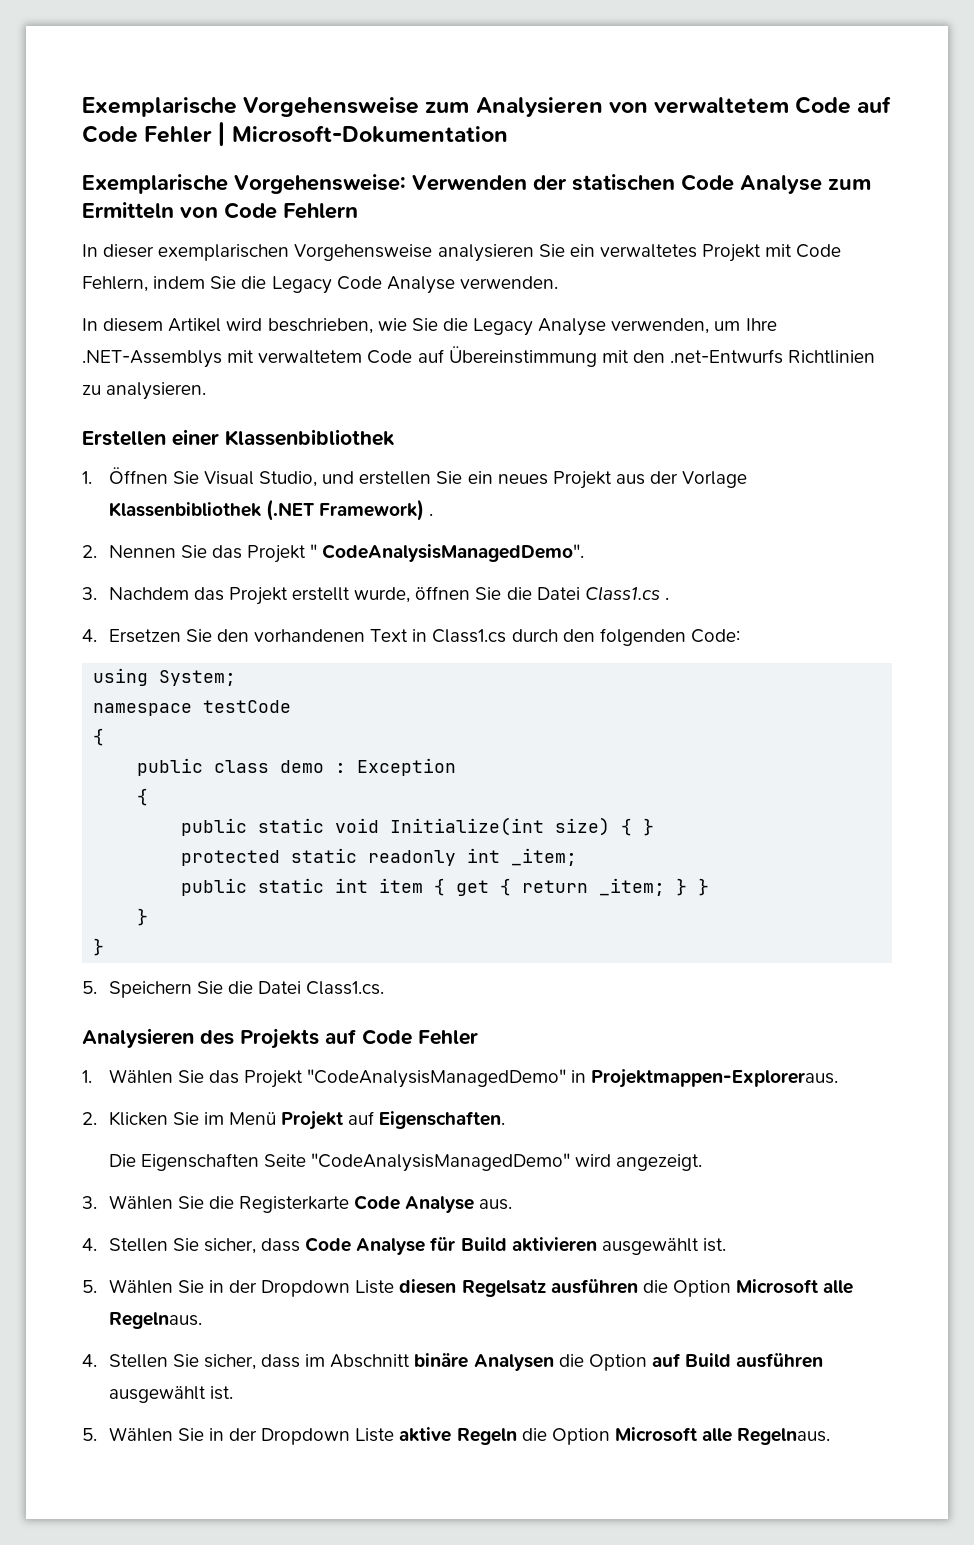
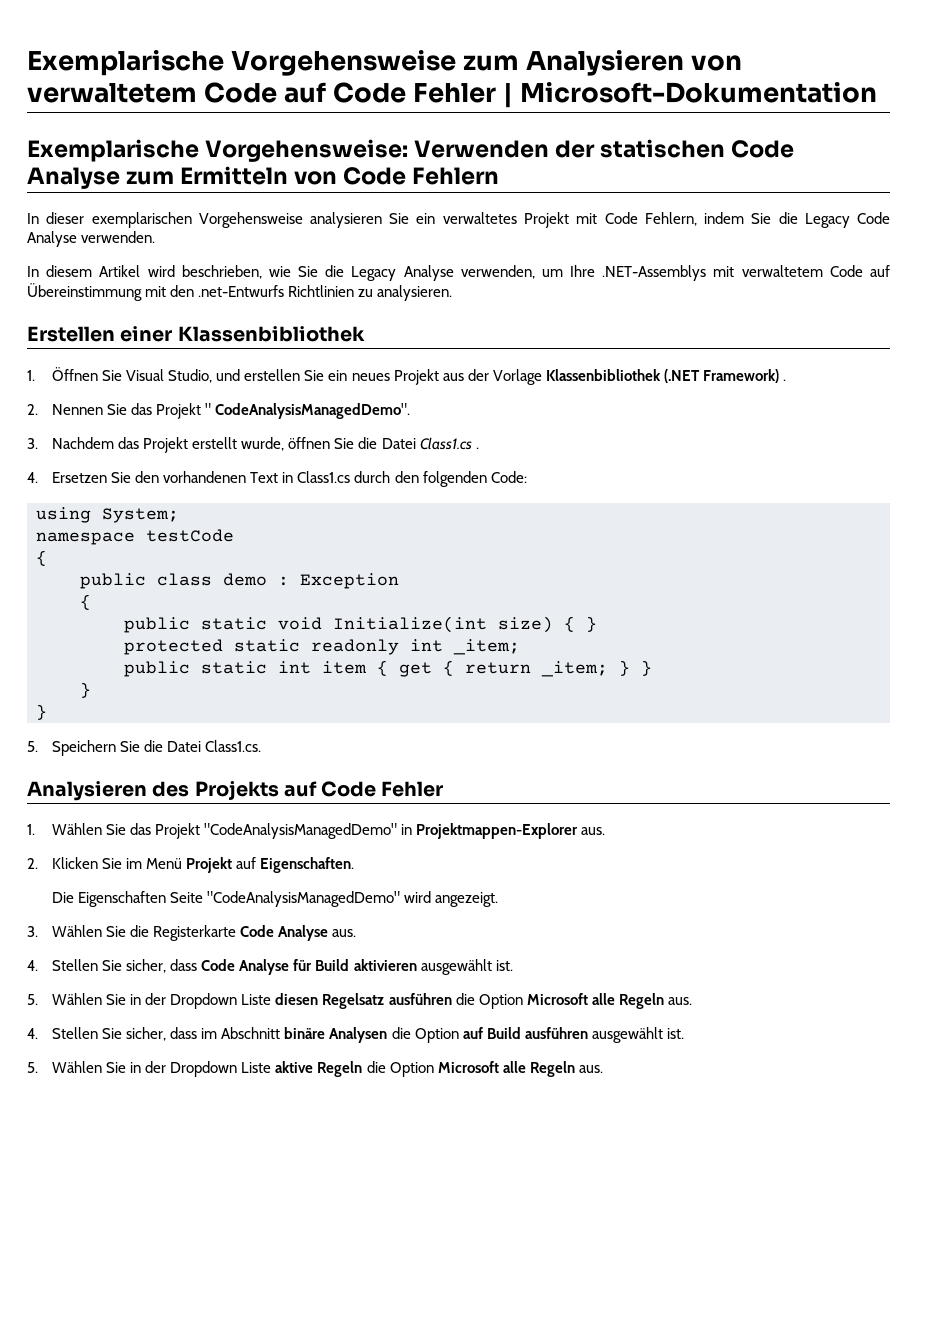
- 1. Wählen Sie das Projekt "CodeAnalysisManagedDemo" in Projektmappen-Exploreraus.
+ 1. Wählen Sie das Projekt "CodeAnalysisManagedDemo" in Projektmappen-Explorer aus.
- 5. Wählen Sie in der Dropdown Liste diesen Regelsatz ausführen die Option Microsoft alle Regelnaus.
+ 5. Wählen Sie in der Dropdown Liste diesen Regelsatz ausführen die Option Microsoft alle Regeln aus.
- 5. Wählen Sie in der Dropdown Liste aktive Regeln die Option Microsoft alle Regelnaus.
+ 5. Wählen Sie in der Dropdown Liste aktive Regeln die Option Microsoft alle Regeln aus.

